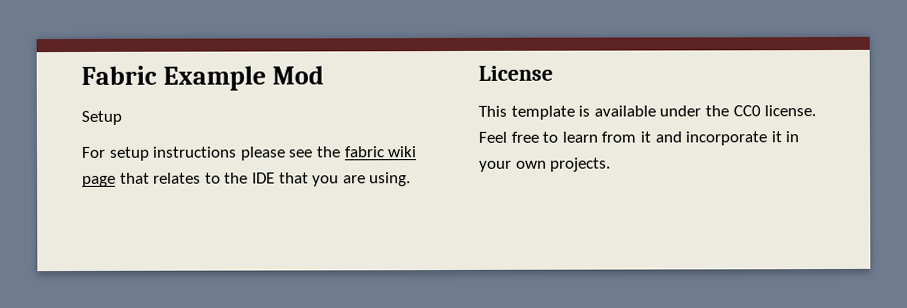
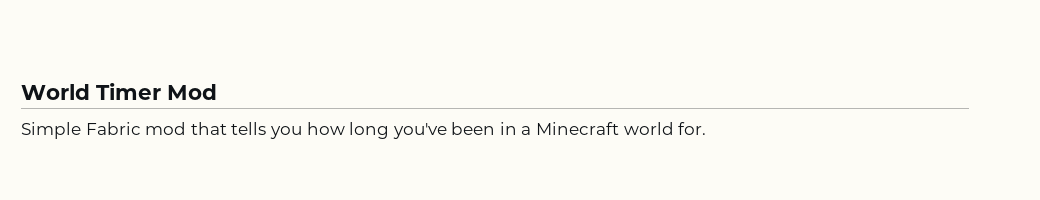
- Fabric Example Mod
+ World Timer Mod
- Setup
- For setup instructions please see the fabric wiki page that relates to the IDE that you are using.
- License
- This template is available under the CC0 license. Feel free to learn from it and incorporate it in your own projects.
+ Simple Fabric mod that tells you how long you've been in a Minecraft world for.

